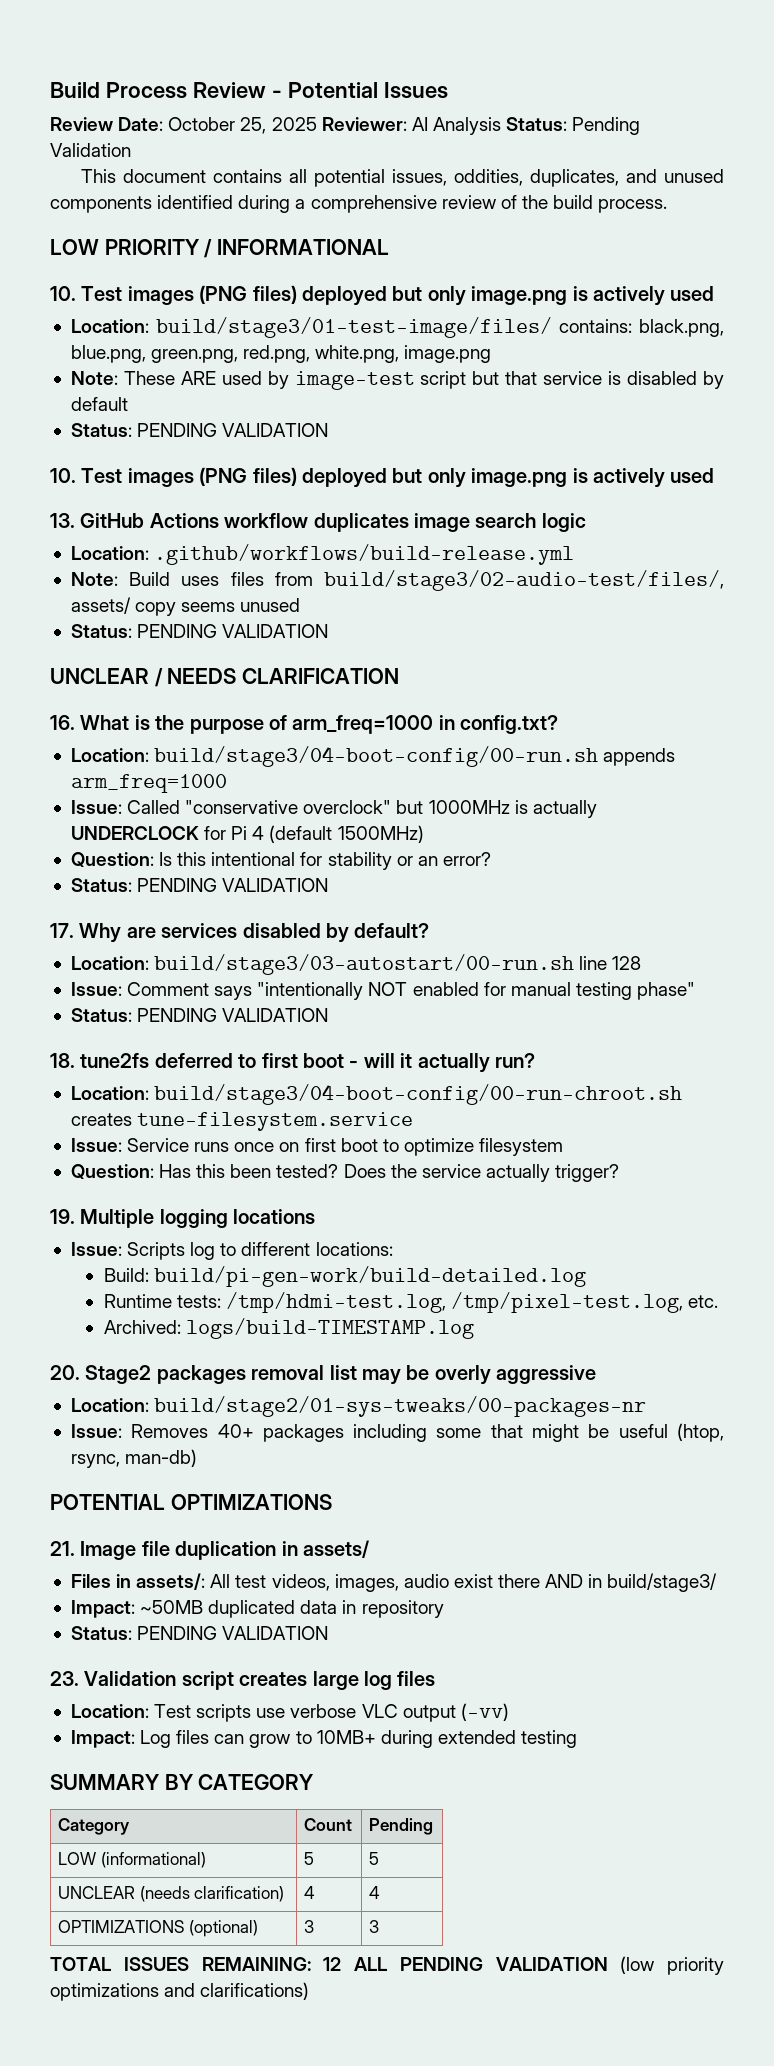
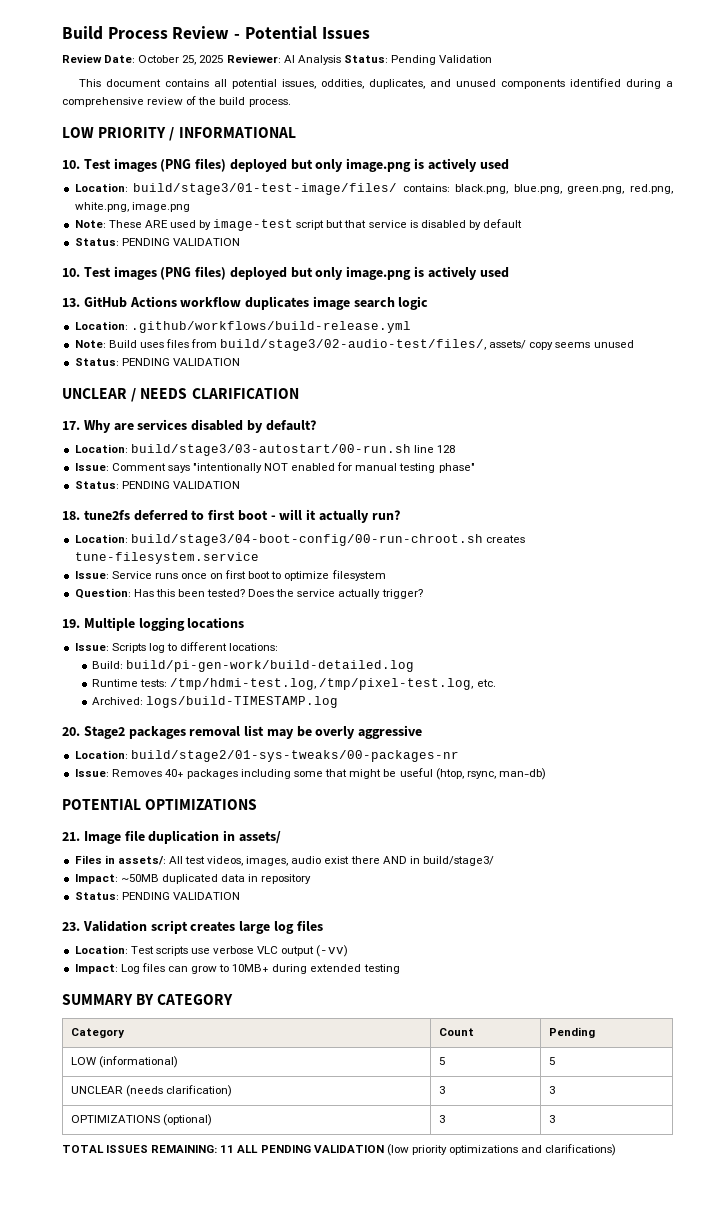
- 16. What is the purpose of arm_freq=1000 in config.txt?
- Location: build/stage3/04-boot-config/00-run.sh appends arm_freq=1000
- Issue: Called "conservative overclock" but 1000MHz is actually UNDERCLOCK for Pi 4 (default 1500MHz)
- Question: Is this intentional for stability or an error?
- Status: PENDING VALIDATION
- UNCLEAR (needs clarification) | 4 | 4
+ UNCLEAR (needs clarification) | 3 | 3
- TOTAL ISSUES REMAINING: 12 ALL PENDING VALIDATION (low priority optimizations and clarifications)
+ TOTAL ISSUES REMAINING: 11 ALL PENDING VALIDATION (low priority optimizations and clarifications)

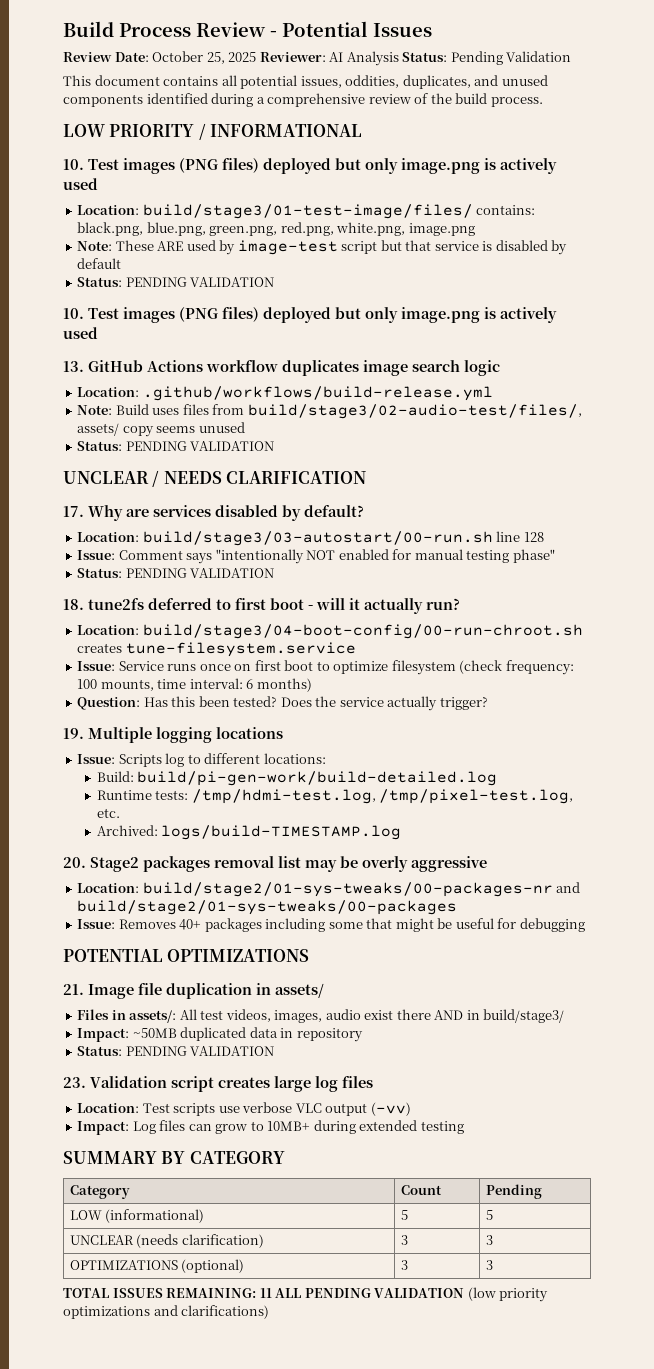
- Issue: Service runs once on first boot to optimize filesystem
+ Issue: Service runs once on first boot to optimize filesystem (check frequency: 100 mounts, time interval: 6 months)
- Location: build/stage2/01-sys-tweaks/00-packages-nr
+ Location: build/stage2/01-sys-tweaks/00-packages-nr and build/stage2/01-sys-tweaks/00-packages
- Issue: Removes 40+ packages including some that might be useful (htop, rsync, man-db)
+ Issue: Removes 40+ packages including some that might be useful for debugging

